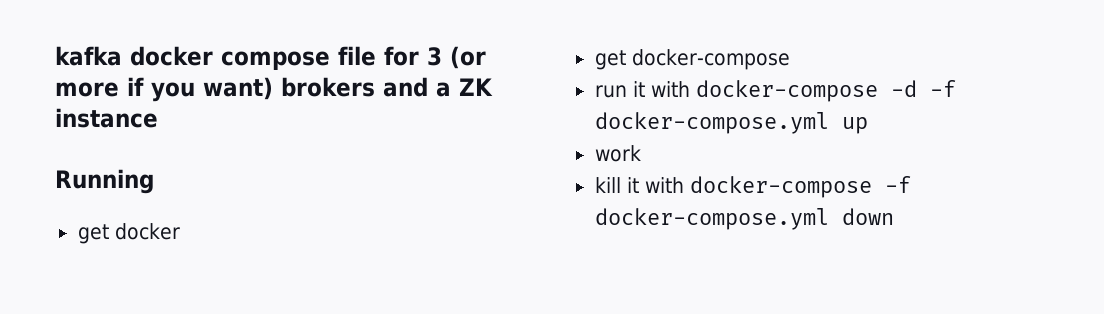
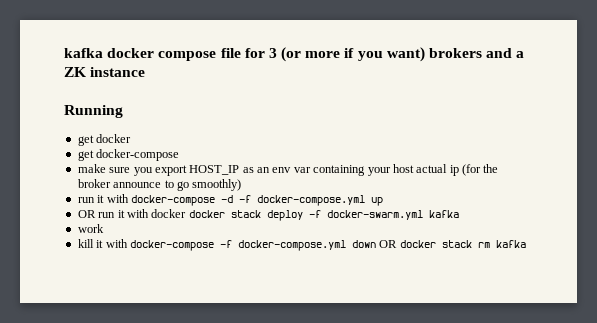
+ make sure you export HOST_IP as an env var containing your host actual ip (for the broker announce to go smoothly)
+ OR run it with docker docker stack deploy -f docker-swarm.yml kafka
- kill it with docker-compose -f docker-compose.yml down
+ kill it with docker-compose -f docker-compose.yml down OR docker stack rm kafka

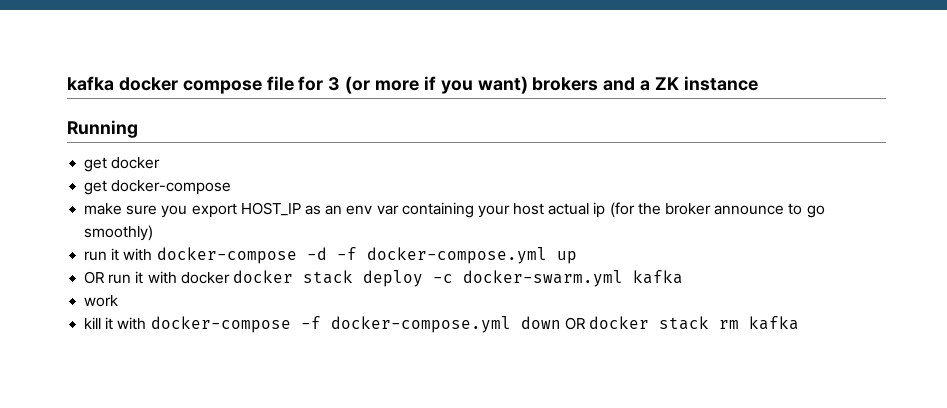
- OR run it with docker docker stack deploy -f docker-swarm.yml kafka
+ OR run it with docker docker stack deploy -c docker-swarm.yml kafka

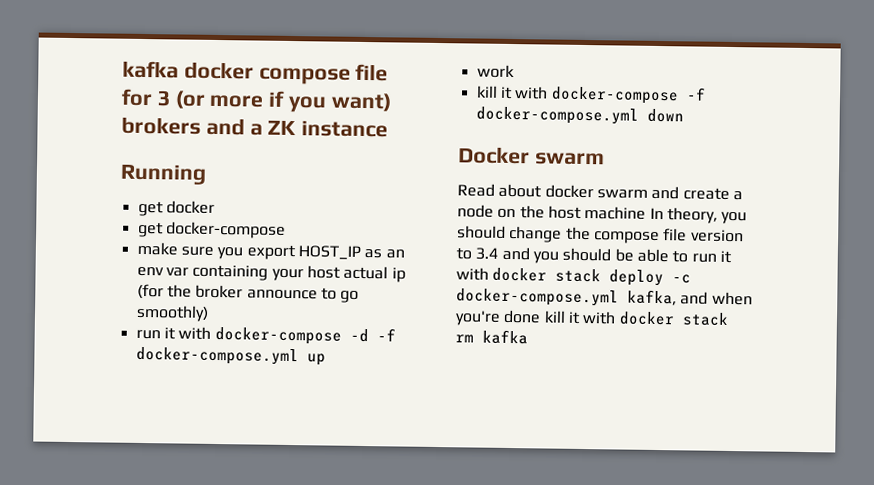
- OR run it with docker docker stack deploy -c docker-swarm.yml kafka
- kill it with docker-compose -f docker-compose.yml down OR docker stack rm kafka
+ kill it with docker-compose -f docker-compose.yml down
+ Docker swarm
+ Read about docker swarm and create a node on the host machine In theory, you should change the compose file version to 3.4 and you should be able to run it with docker stack deploy -c docker-compose.yml kafka, and when you're done kill it with docker stack rm kafka

